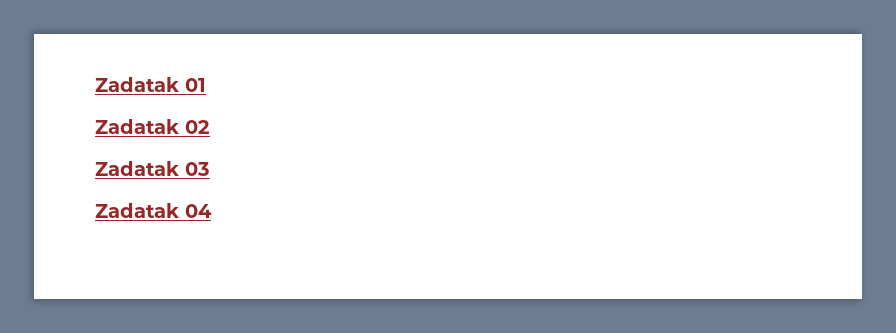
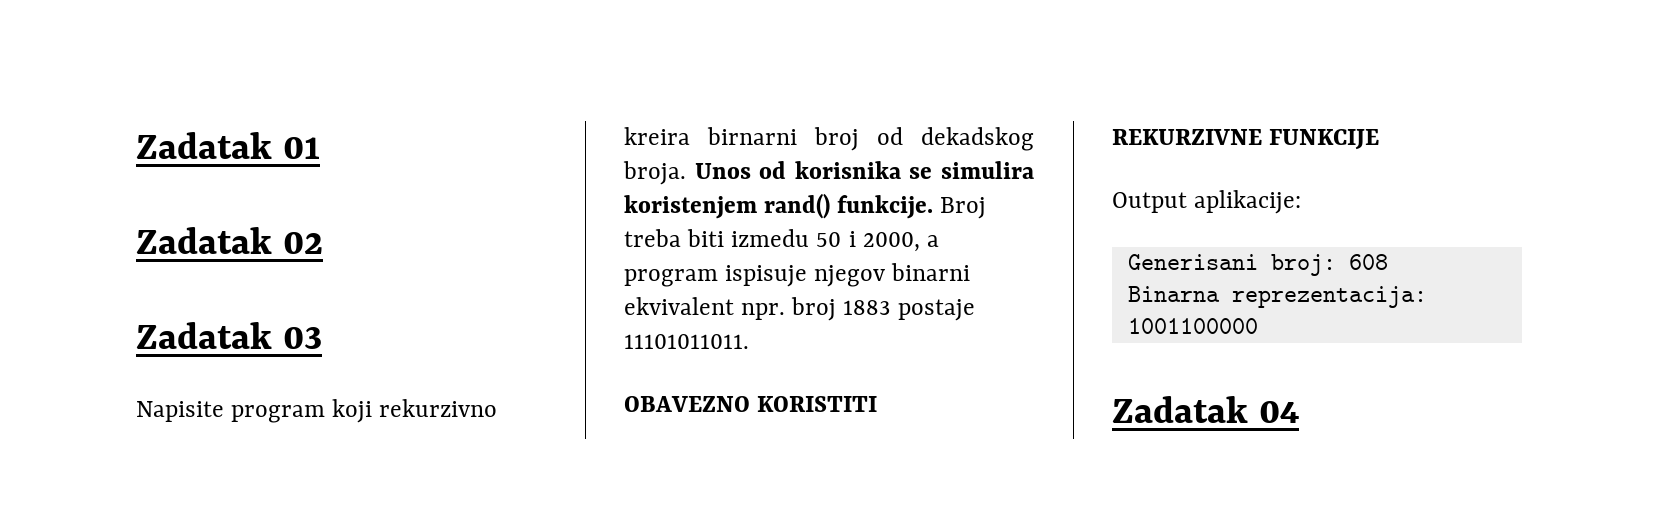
+ Napisite program koji rekurzivno kreira birnarni broj od dekadskog broja. Unos od korisnika se simulira koristenjem rand() funkcije. Broj treba biti izmedu 50 i 2000, a program ispisuje njegov binarni ekvivalent npr. broj 1883 postaje 11101011011.
+ OBAVEZNO KORISTITI REKURZIVNE FUNKCIJE
+ Output aplikacije:
+ Generisani broj: 608
+ Binarna reprezentacija: 1001100000

